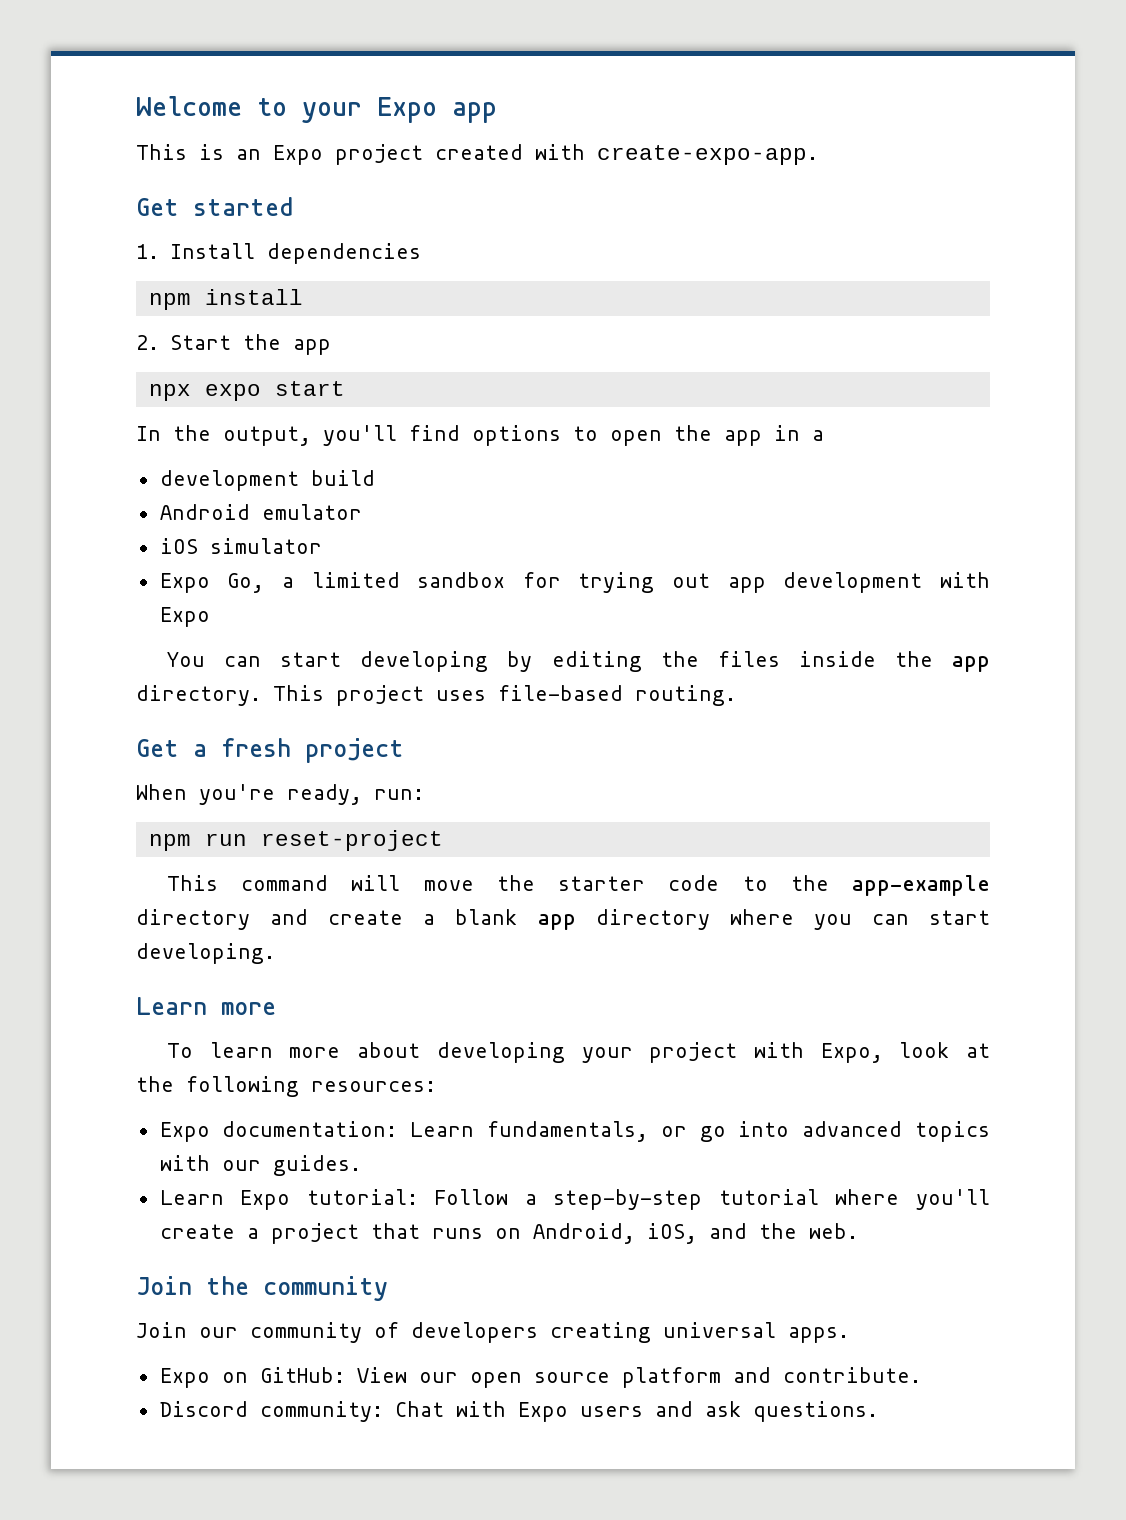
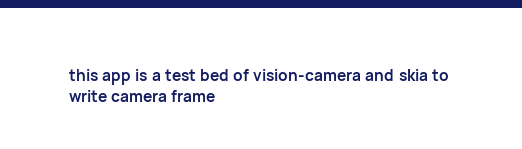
- Welcome to your Expo app
- This is an Expo project created with create-expo-app.
- Get started
- 1. Install dependencies
- npm install
- 2. Start the app
- npx expo start
- In the output, you'll find options to open the app in a
- development build
- Android emulator
- iOS simulator
- Expo Go, a limited sandbox for trying out app development with Expo
- You can start developing by editing the files inside the app directory. This project uses file-based routing.
- Get a fresh project
- When you're ready, run:
- npm run reset-project
- This command will move the starter code to the app-example directory and create a blank app directory where you can start developing.
- Learn more
- To learn more about developing your project with Expo, look at the following resources:
- Expo documentation: Learn fundamentals, or go into advanced topics with our guides.
- Learn Expo tutorial: Follow a step-by-step tutorial where you'll create a project that runs on Android, iOS, and the web.
- Join the community
- Join our community of developers creating universal apps.
- Expo on GitHub: View our open source platform and contribute.
- Discord community: Chat with Expo users and ask questions.
+ this app is a test bed of vision-camera and skia to write camera frame

